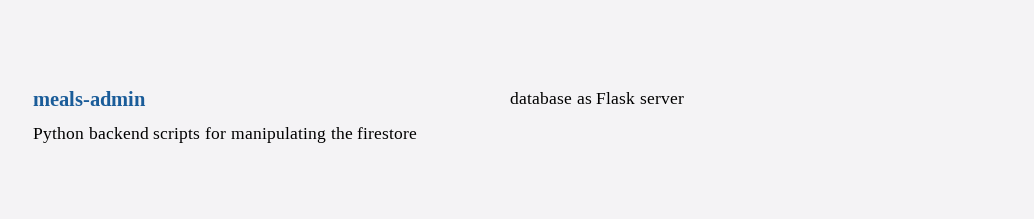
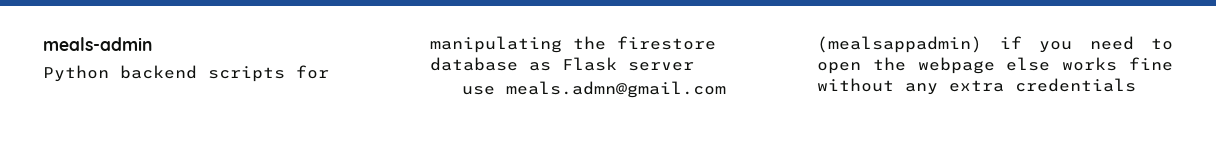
+ use meals.admn@gmail.com (mealsappadmin) if you need to open the webpage else works fine without any extra credentials

